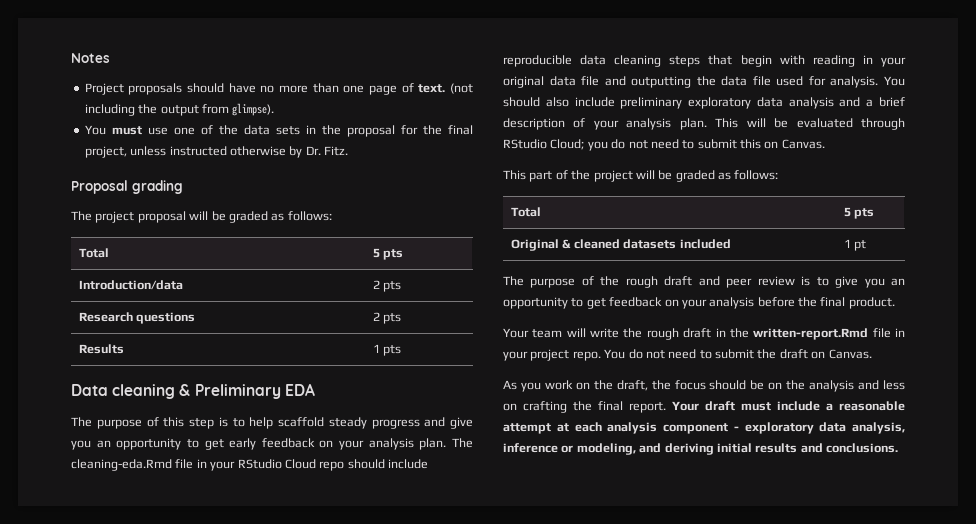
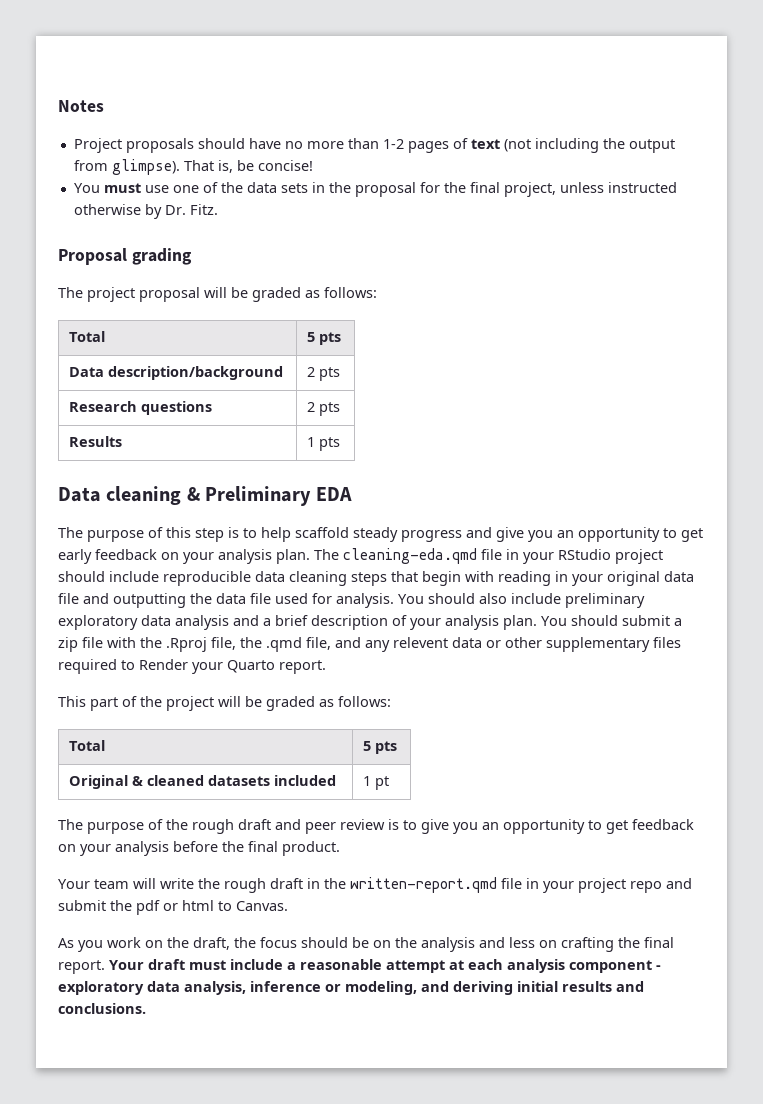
- Project proposals should have no more than one page of text. (not including the output from glimpse).
+ Project proposals should have no more than 1-2 pages of text (not including the output from glimpse). That is, be concise!
- Introduction/data | 2 pts
+ Data description/background | 2 pts
- The cleaning-eda.Rmd file in your RStudio Cloud repo should include reproducible data cleaning steps that begin with reading in your original data file and outputting the data file used for analysis.
+ The cleaning-eda.qmd file in your RStudio project should include reproducible data cleaning steps that begin with reading in your original data file and outputting the data file used for analysis.
- This will be evaluated through RStudio Cloud; you do not need to submit this on Canvas.
+ You should submit a zip file with the .Rproj file, the .qmd file, and any relevent data or other supplementary files required to Render your Quarto report.
- Your team will write the rough draft in the written-report.Rmd file in your project repo. You do not need to submit the draft on Canvas.
+ Your team will write the rough draft in the written-report.qmd file in your project repo and submit the pdf or html to Canvas.

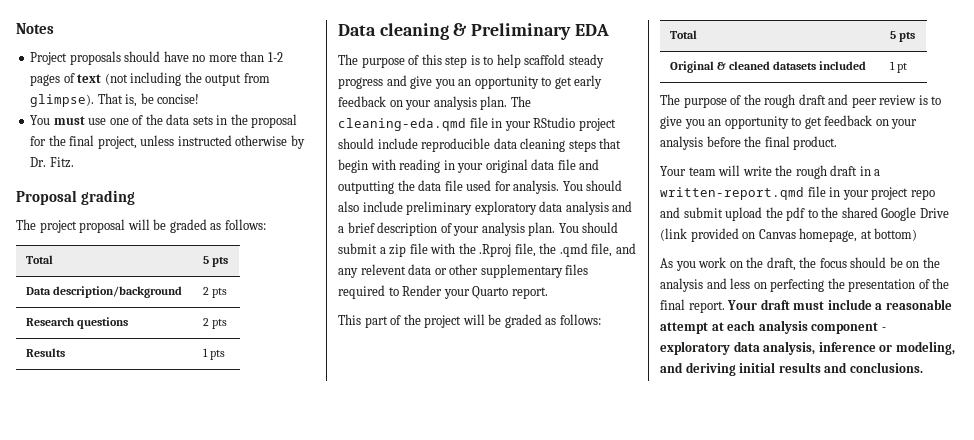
- Your team will write the rough draft in the written-report.qmd file in your project repo and submit the pdf or html to Canvas.
+ Your team will write the rough draft in a written-report.qmd file in your project repo and submit upload the pdf to the shared Google Drive (link provided on Canvas homepage, at bottom)
- As you work on the draft, the focus should be on the analysis and less on crafting the final report.
+ As you work on the draft, the focus should be on the analysis and less on perfecting the presentation of the final report.

